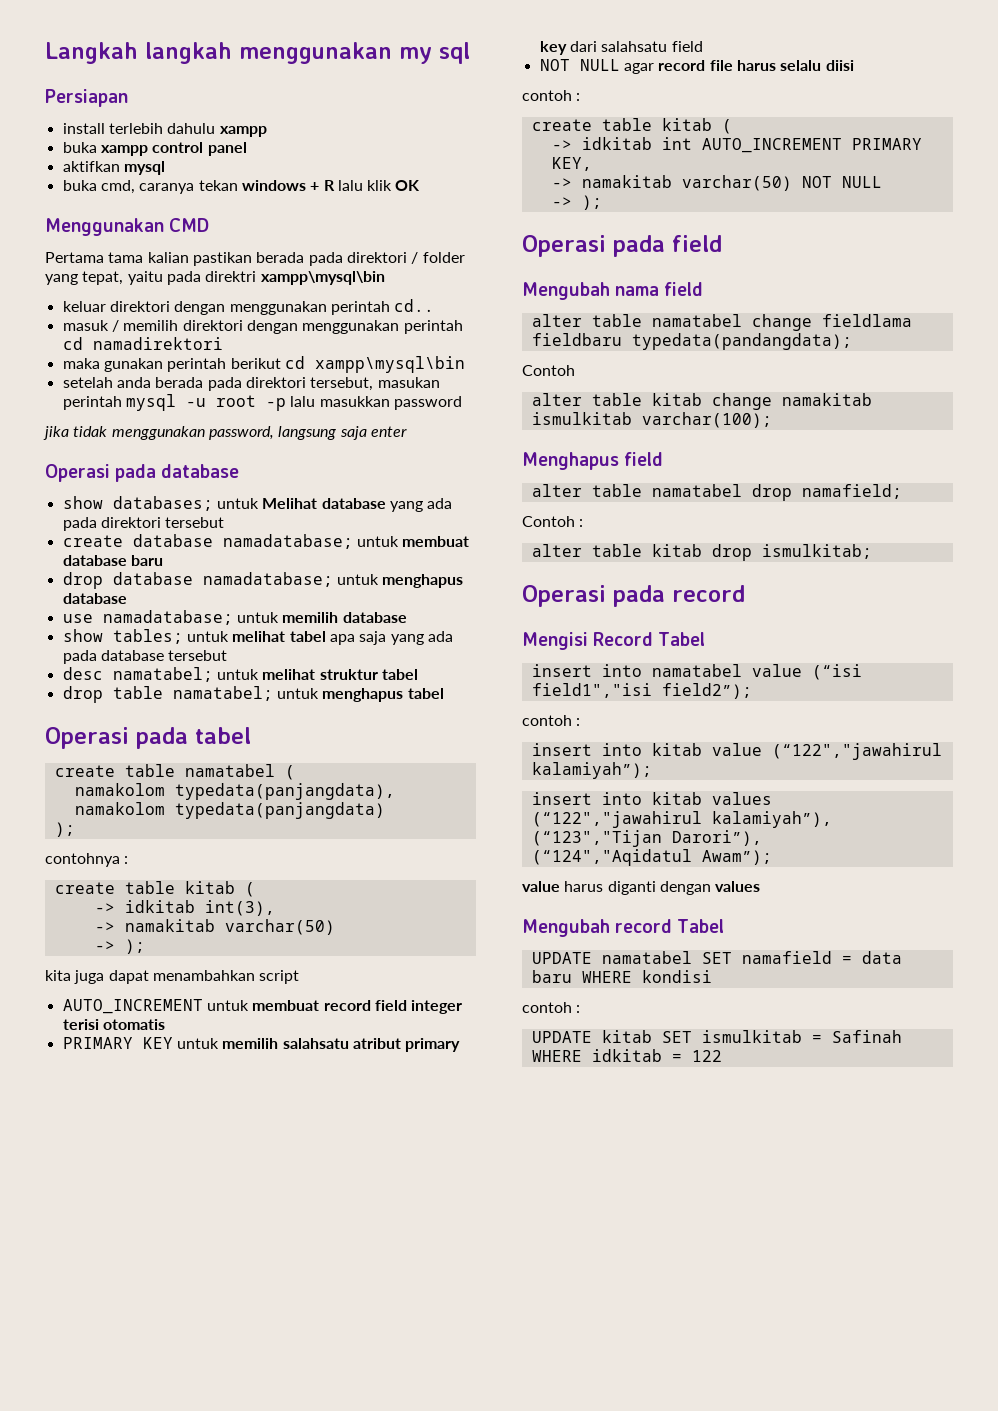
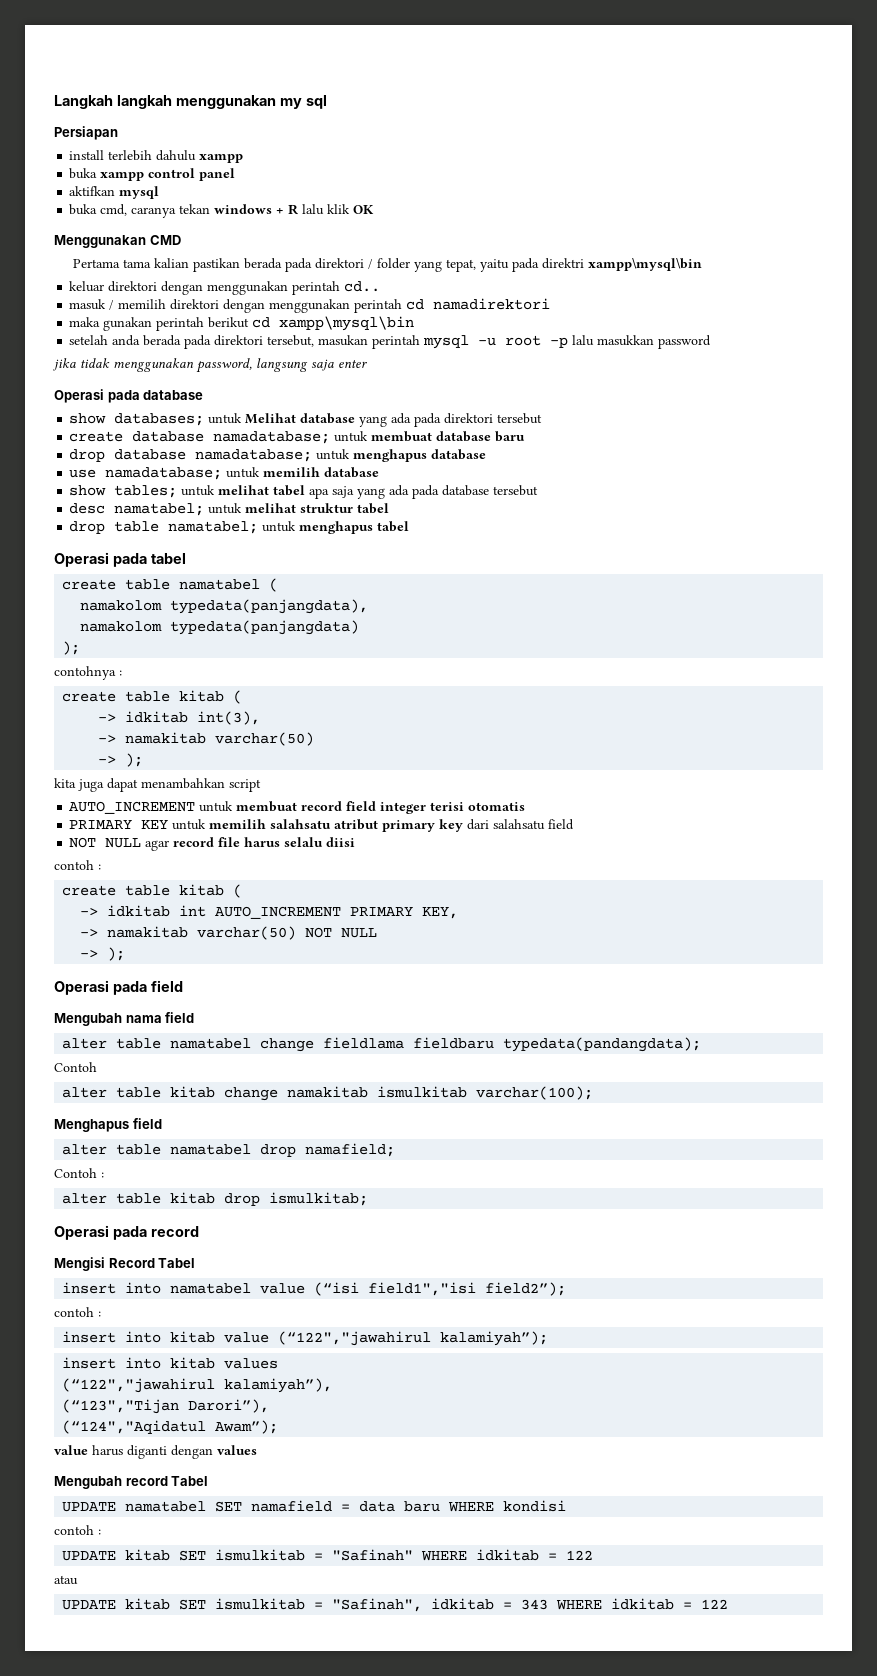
- UPDATE kitab SET ismulkitab = Safinah WHERE idkitab = 122
+ UPDATE kitab SET ismulkitab = "Safinah" WHERE idkitab = 122
+ atau
+ UPDATE kitab SET ismulkitab = "Safinah", idkitab = 343 WHERE idkitab = 122

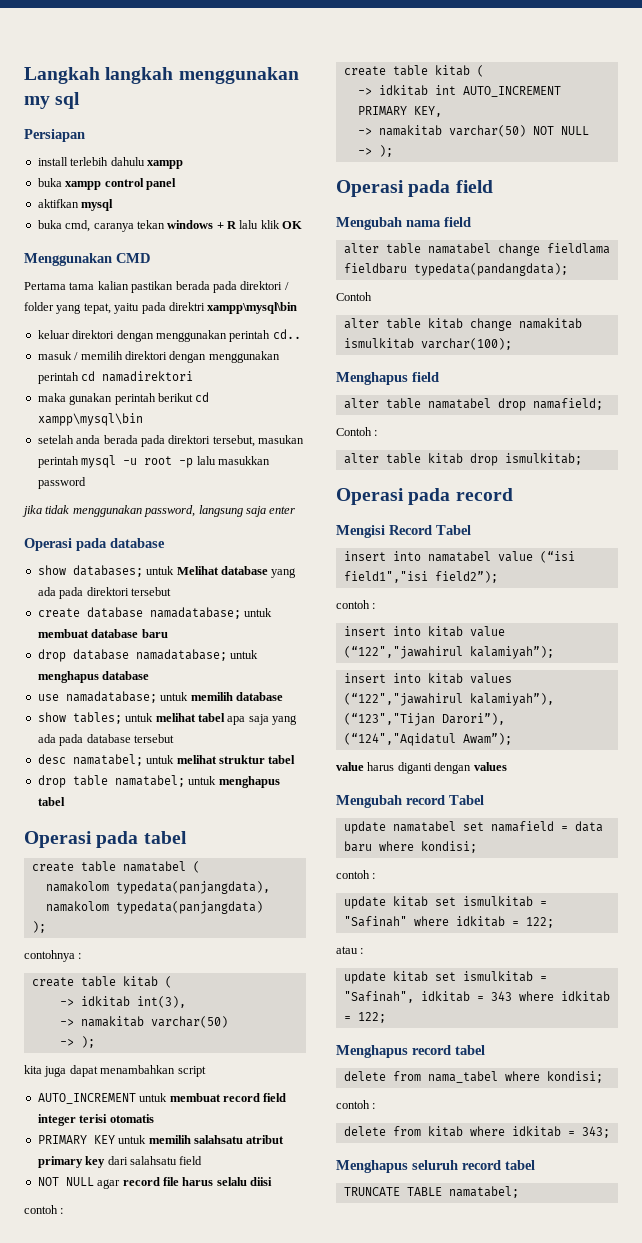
- UPDATE namatabel SET namafield = data baru WHERE kondisi
+ update namatabel set namafield = data baru where kondisi;
  contoh :
- UPDATE kitab SET ismulkitab = "Safinah" WHERE idkitab = 122
+ update kitab set ismulkitab = "Safinah" where idkitab = 122;
- atau
- UPDATE kitab SET ismulkitab = "Safinah", idkitab = 343 WHERE idkitab = 122
+ atau :
+ update kitab set ismulkitab = "Safinah", idkitab = 343 where idkitab = 122;
+ Menghapus record tabel
+ delete from nama_tabel where kondisi;
+ contoh :
+ delete from kitab where idkitab = 343;
+ Menghapus seluruh record tabel
+ TRUNCATE TABLE namatabel;

